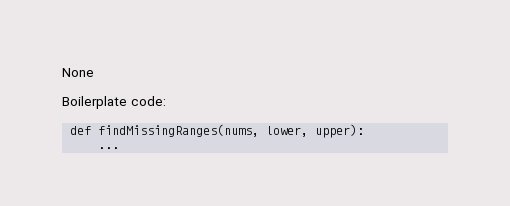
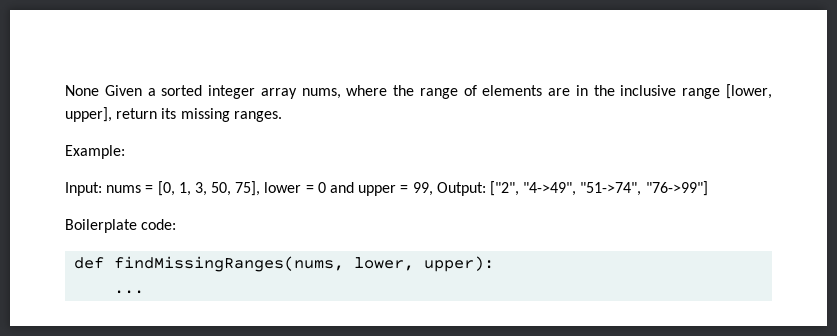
- None
+ None Given a sorted integer array nums, where the range of elements are in the inclusive range [lower, upper], return its missing ranges.
+ Example:
+ Input: nums = [0, 1, 3, 50, 75], lower = 0 and upper = 99, Output: ["2", "4->49", "51->74", "76->99"]

